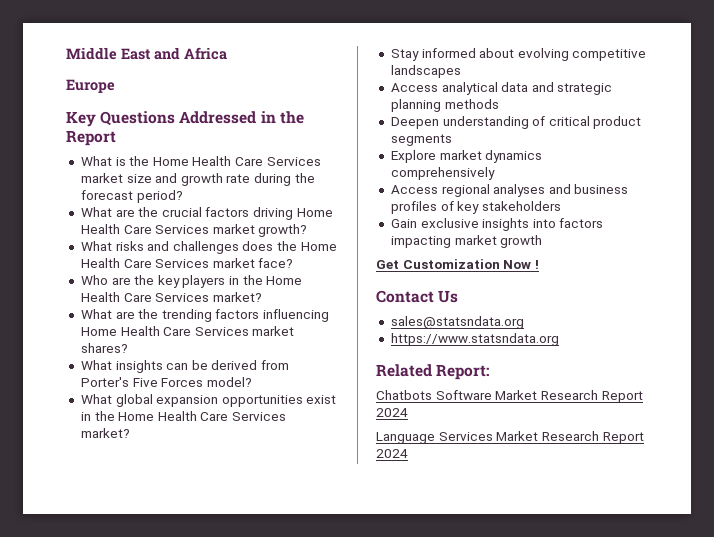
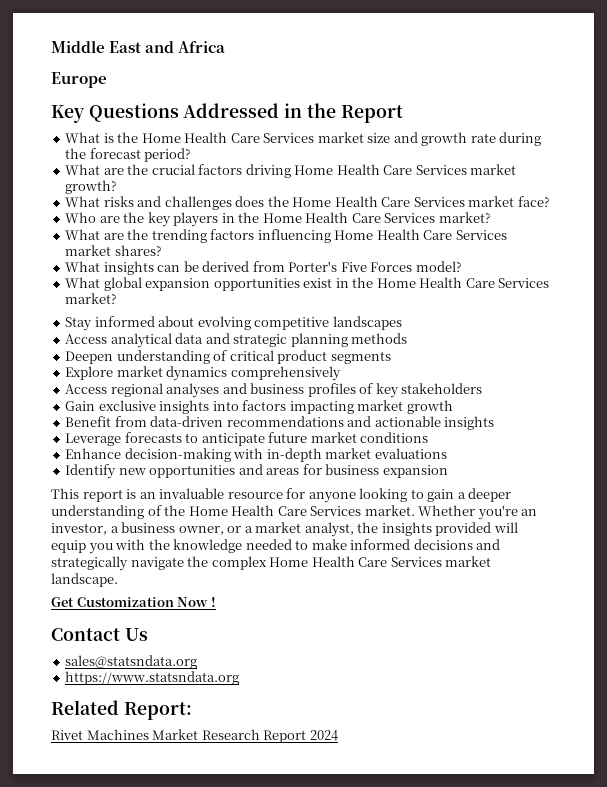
+ Benefit from data-driven recommendations and actionable insights
+ Leverage forecasts to anticipate future market conditions
+ Enhance decision-making with in-depth market evaluations
+ Identify new opportunities and areas for business expansion
+ This report is an invaluable resource for anyone looking to gain a deeper understanding of the Home Health Care Services market. Whether you're an investor, a business owner, or a market analyst, the insights provided will equip you with the knowledge needed to make informed decisions and strategically navigate the complex Home Health Care Services market landscape.
- Chatbots Software Market Research Report 2024
- Language Services Market Research Report 2024
+ Rivet Machines Market Research Report 2024

